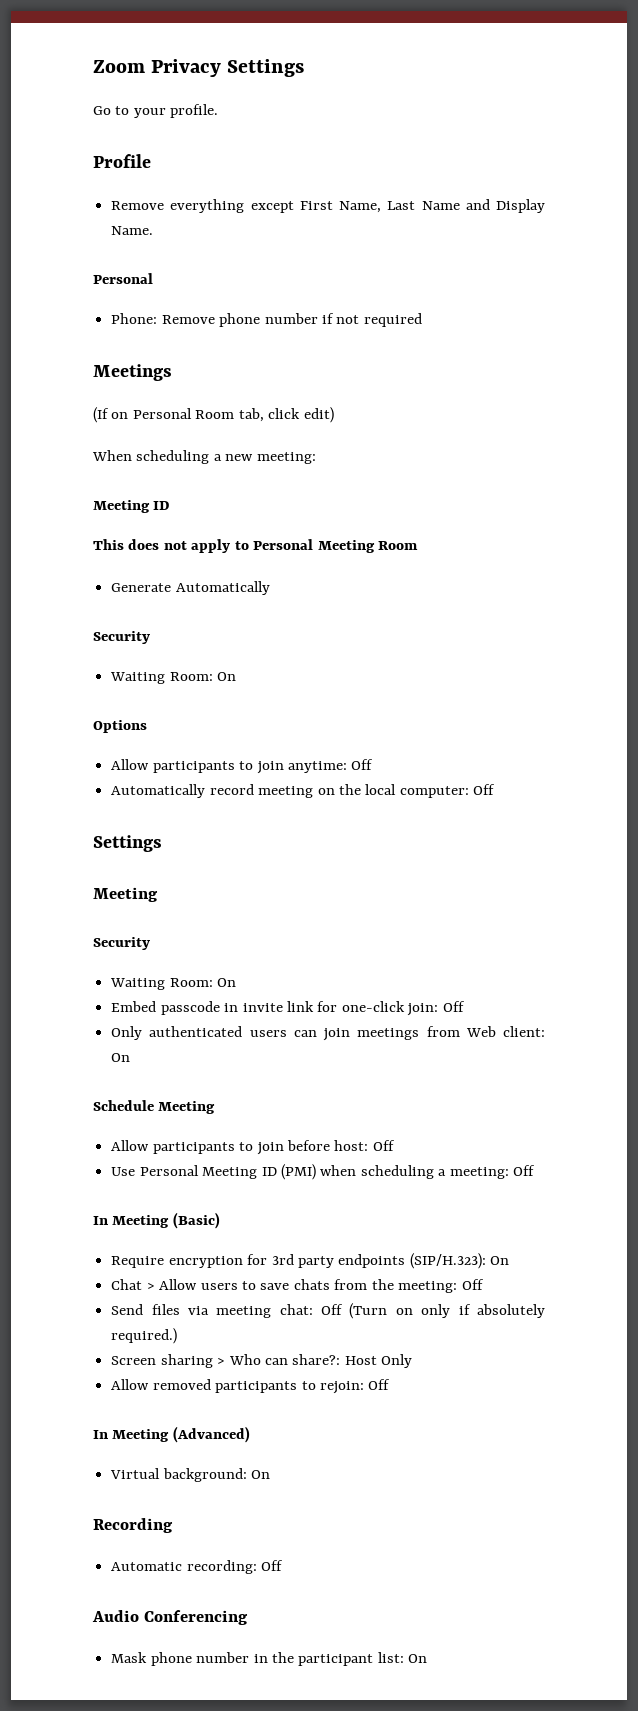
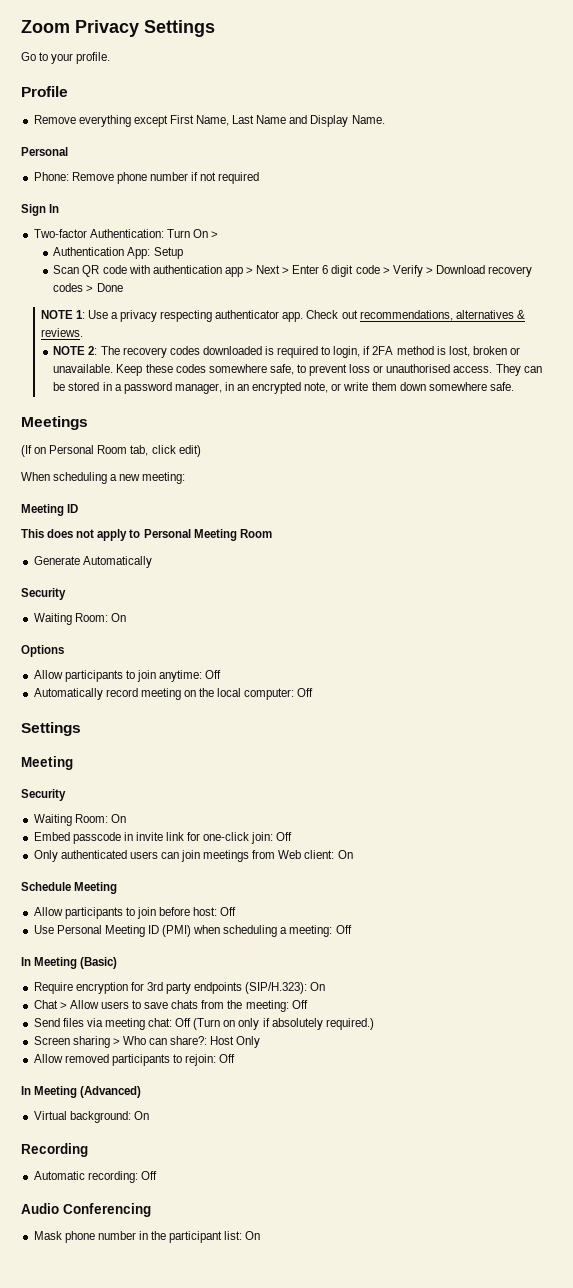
+ Sign In
+ Two-factor Authentication: Turn On >
+ Authentication App: Setup
+ Scan QR code with authentication app > Next > Enter 6 digit code > Verify > Download recovery codes > Done
+ NOTE 1: Use a privacy respecting authenticator app. Check out recommendations, alternatives & reviews.
+ NOTE 2: The recovery codes downloaded is required to login, if 2FA method is lost, broken or unavailable. Keep these codes somewhere safe, to prevent loss or unauthorised access. They can be stored in a password manager, in an encrypted note, or write them down somewhere safe.

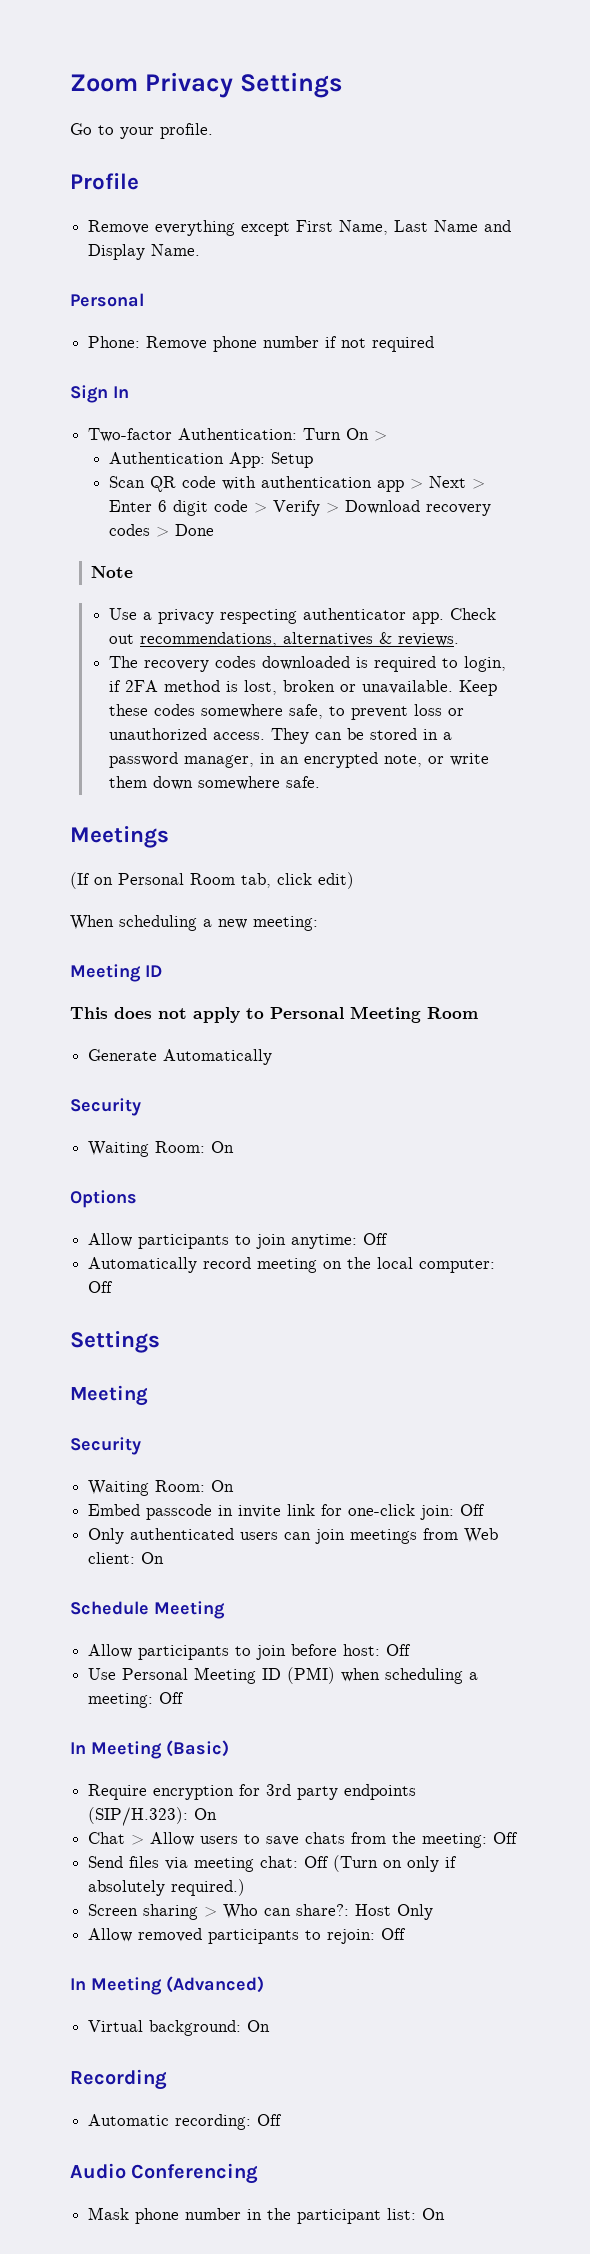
- NOTE 1: Use a privacy respecting authenticator app.
+ Note
+ Use a privacy respecting authenticator app.
- NOTE 2: The recovery codes downloaded is required to login, if 2FA method is lost, broken or unavailable.
+ The recovery codes downloaded is required to login, if 2FA method is lost, broken or unavailable.
- Keep these codes somewhere safe, to prevent loss or unauthorised access.
+ Keep these codes somewhere safe, to prevent loss or unauthorized access.

